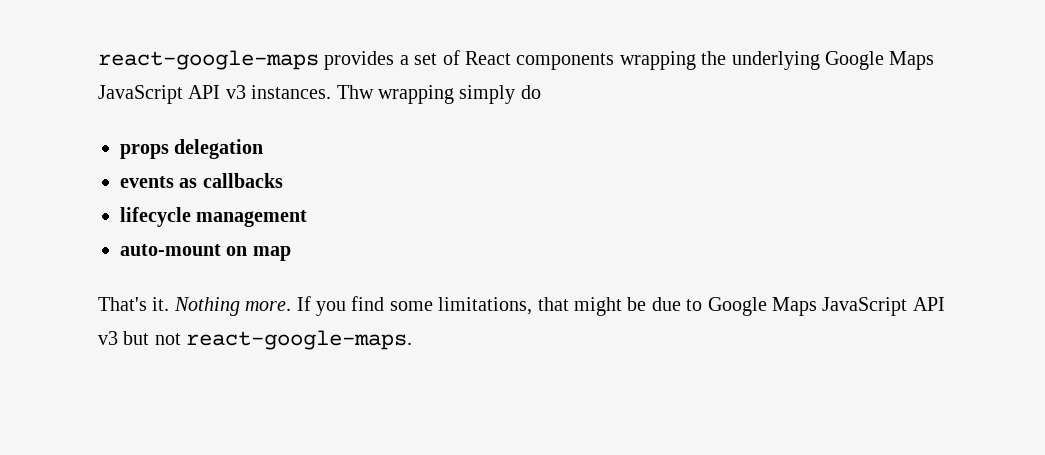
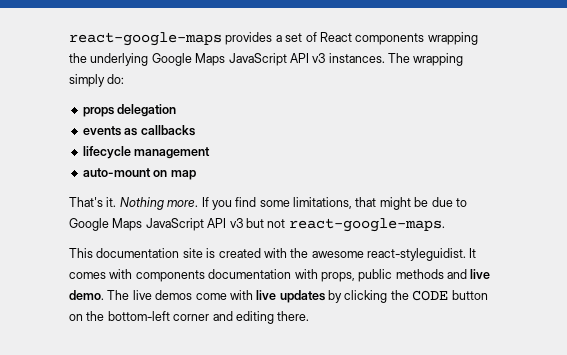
- Thw wrapping simply do
+ The wrapping simply do:
+ This documentation site is created with the awesome react-styleguidist. It comes with components documentation with props, public methods and live demo. The live demos come with live updates by clicking the CODE button on the bottom-left corner and editing there.

